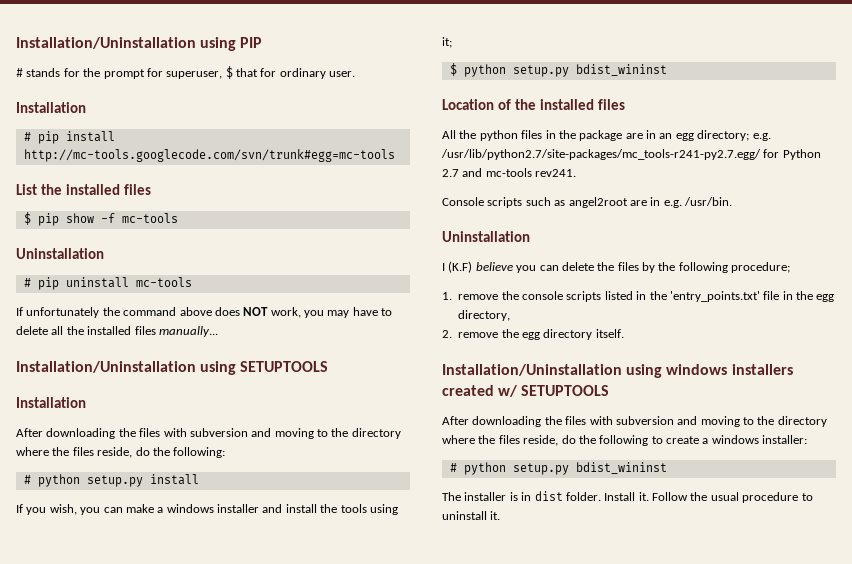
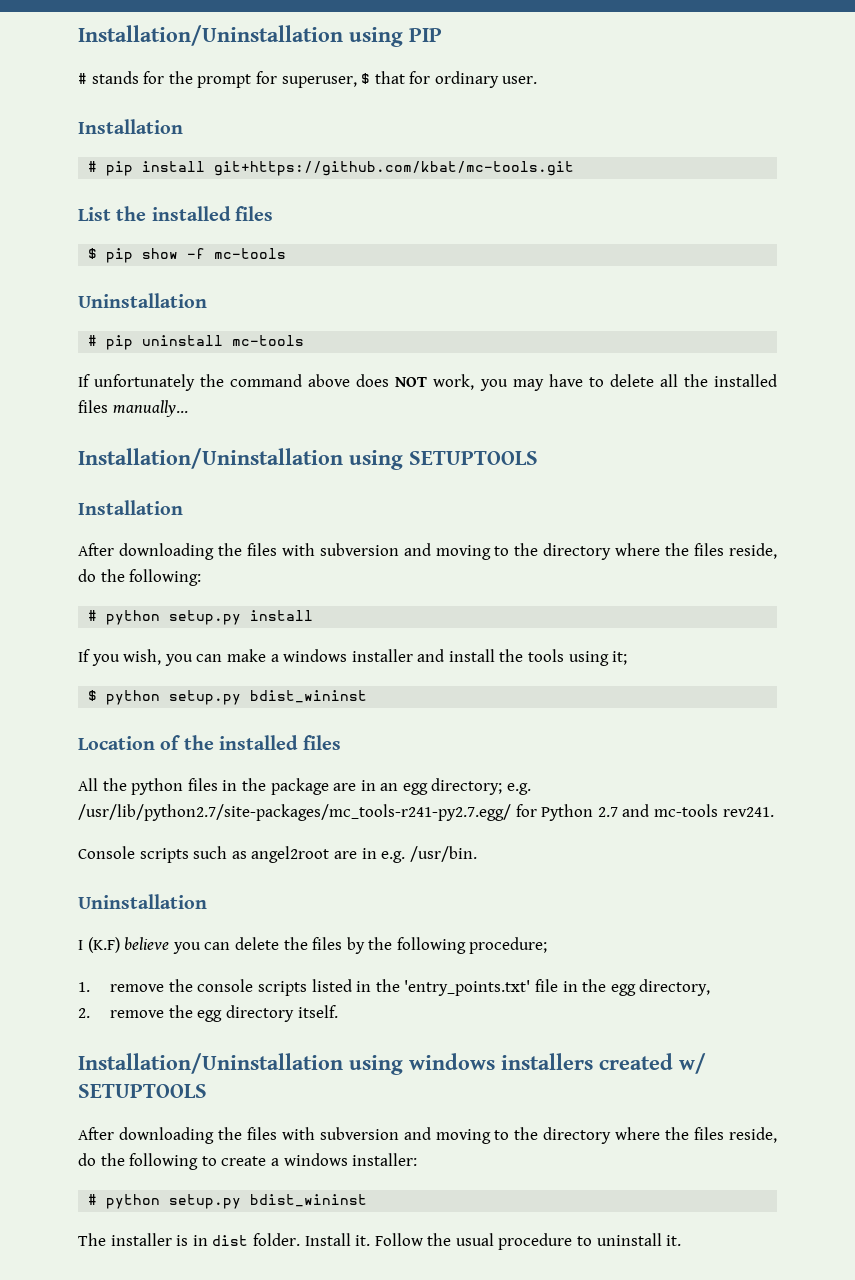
- # pip install http://mc-tools.googlecode.com/svn/trunk#egg=mc-tools
+ # pip install git+https://github.com/kbat/mc-tools.git

